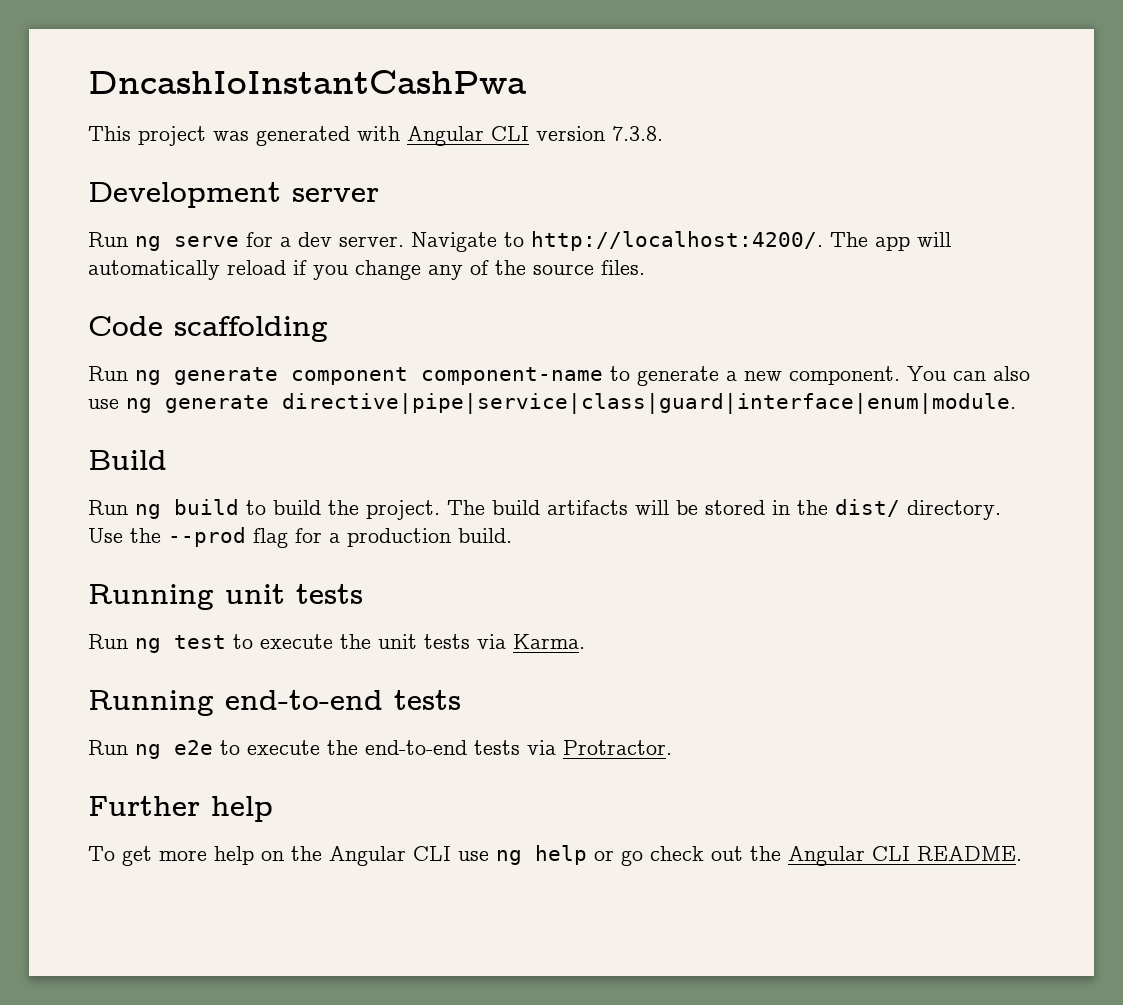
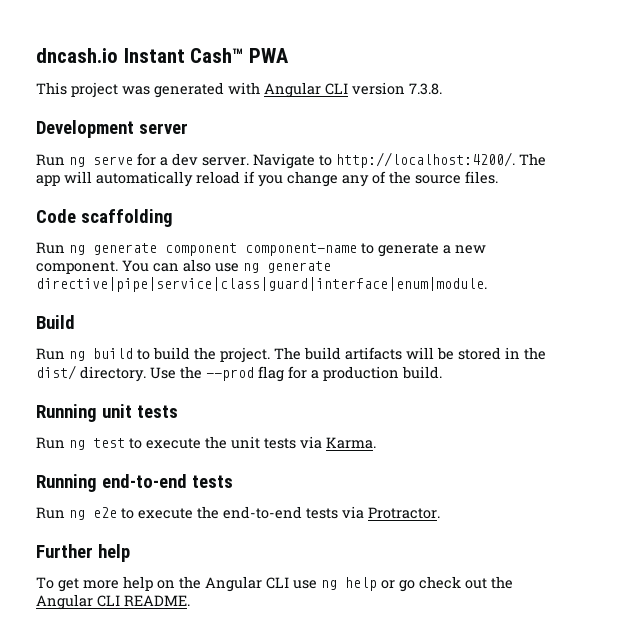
- DncashIoInstantCashPwa
+ dncash.io Instant Cash™ PWA

